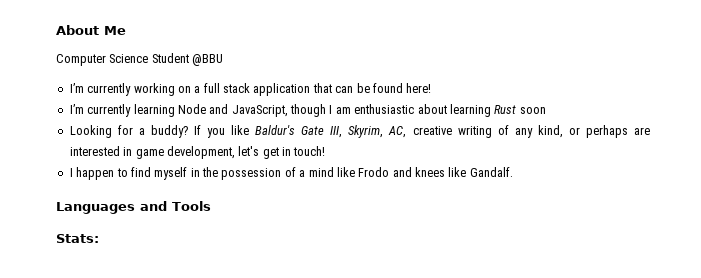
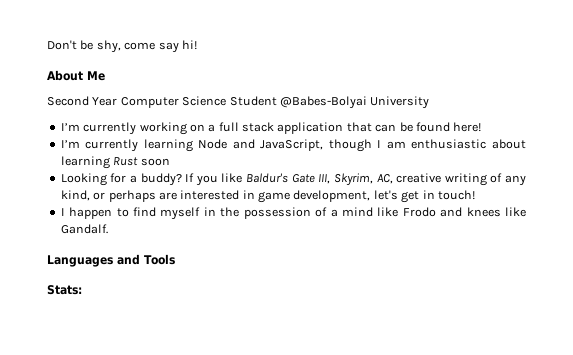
+ Don't be shy, come say hi!
- Computer Science Student @BBU
+ Second Year Computer Science Student @Babes-Bolyai University

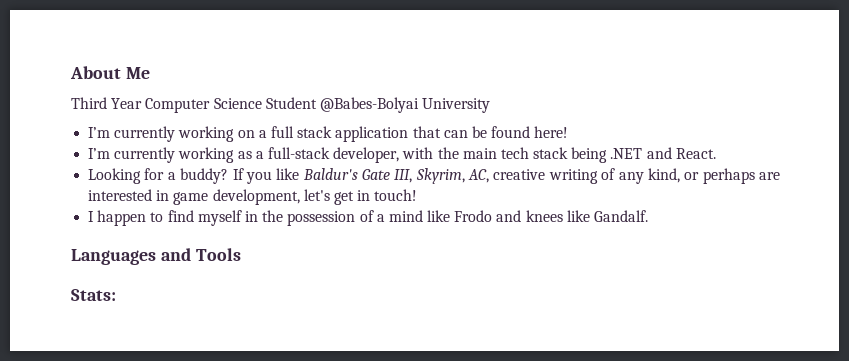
- Don't be shy, come say hi!
- Second Year Computer Science Student @Babes-Bolyai University
+ Third Year Computer Science Student @Babes-Bolyai University
- I’m currently learning Node and JavaScript, though I am enthusiastic about learning Rust soon
+ I’m currently working as a full-stack developer, with the main tech stack being .NET and React.

